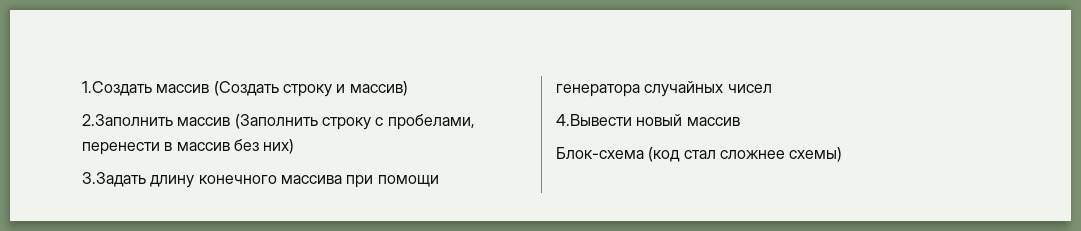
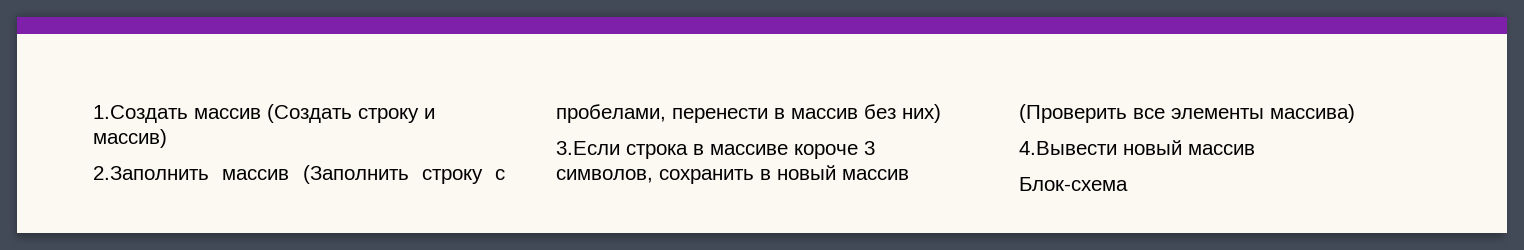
- 3.Задать длину конечного массива при помощи генератора случайных чисел
+ 3.Если строка в массиве короче 3 символов, сохранить в новый массив (Проверить все элементы массива)
- Блок-схема (код стал сложнее схемы)
+ Блок-схема

